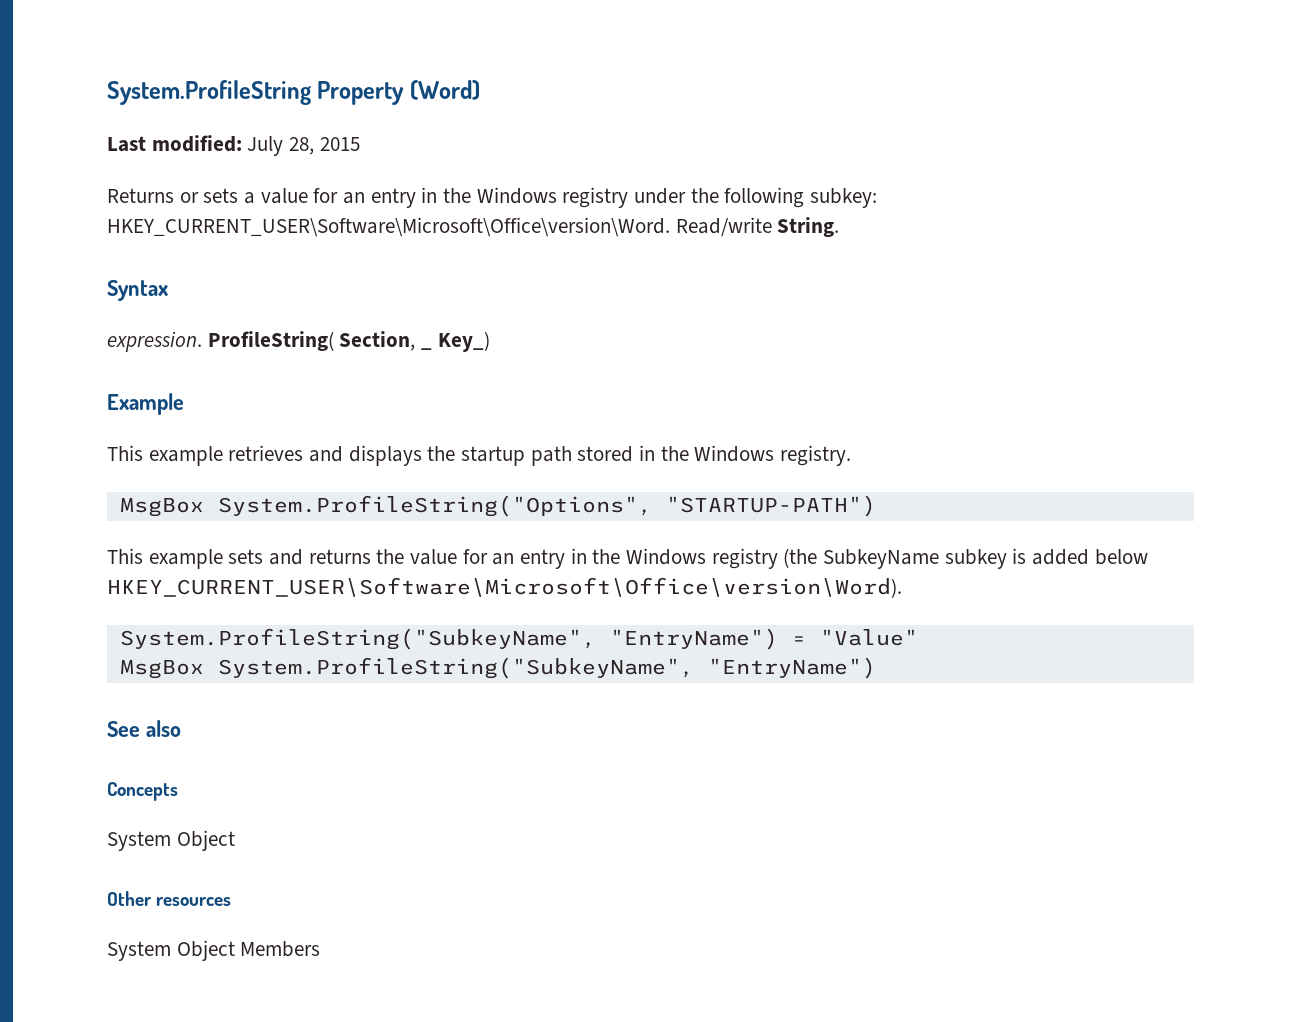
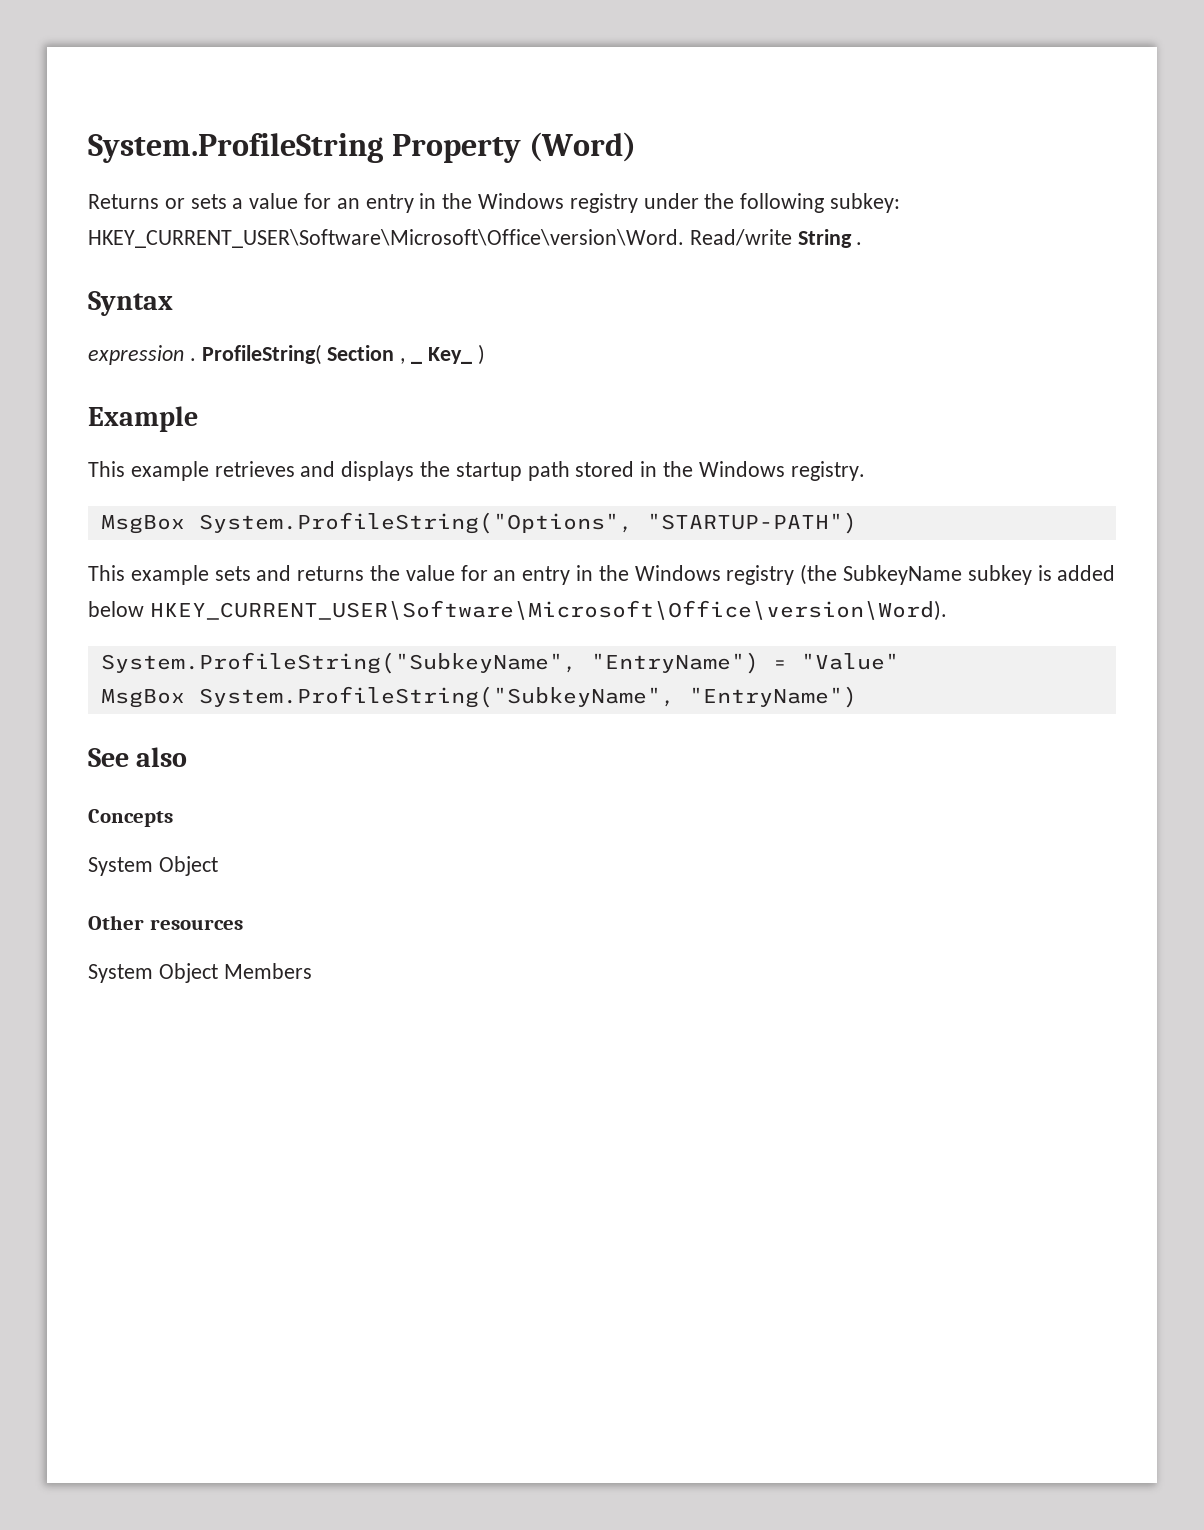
- Last modified: July 28, 2015
- Read/write String.
+ Read/write String .
- expression. ProfileString( Section, _ Key_)
+ expression . ProfileString( Section , _ Key_ )

